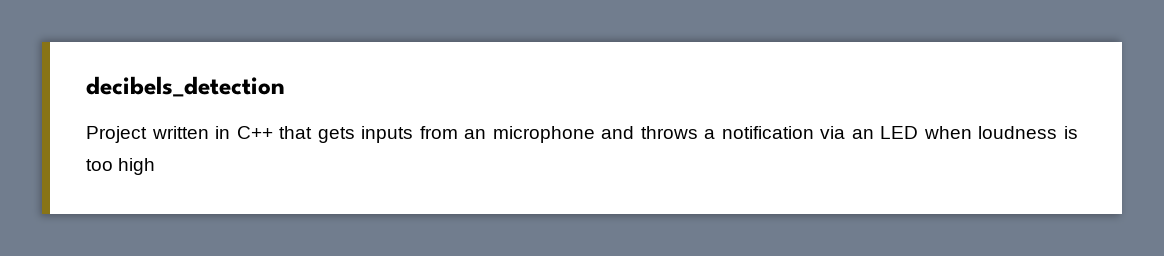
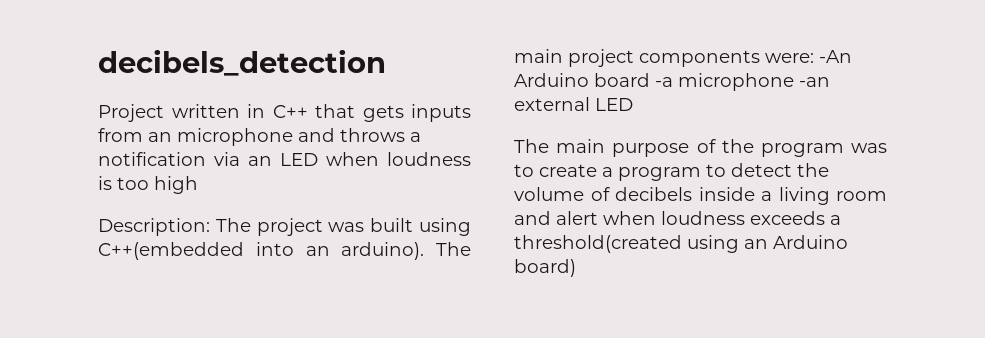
+ Description: The project was built using C++(embedded into an arduino). The main project components were: -An Arduino board -a microphone -an external LED
+ The main purpose of the program was to create a program to detect the volume of decibels inside a living room and alert when loudness exceeds a threshold(created using an Arduino board)

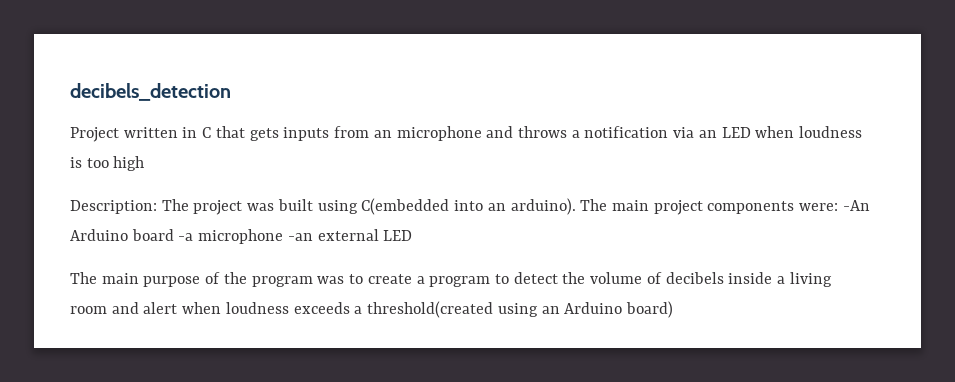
- Project written in C++ that gets inputs from an microphone and throws a notification via an LED when loudness is too high
+ Project written in C that gets inputs from an microphone and throws a notification via an LED when loudness is too high
- Description: The project was built using C++(embedded into an arduino).
+ Description: The project was built using C(embedded into an arduino).

